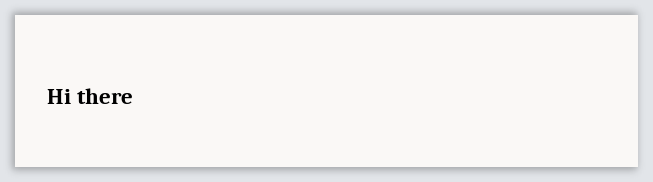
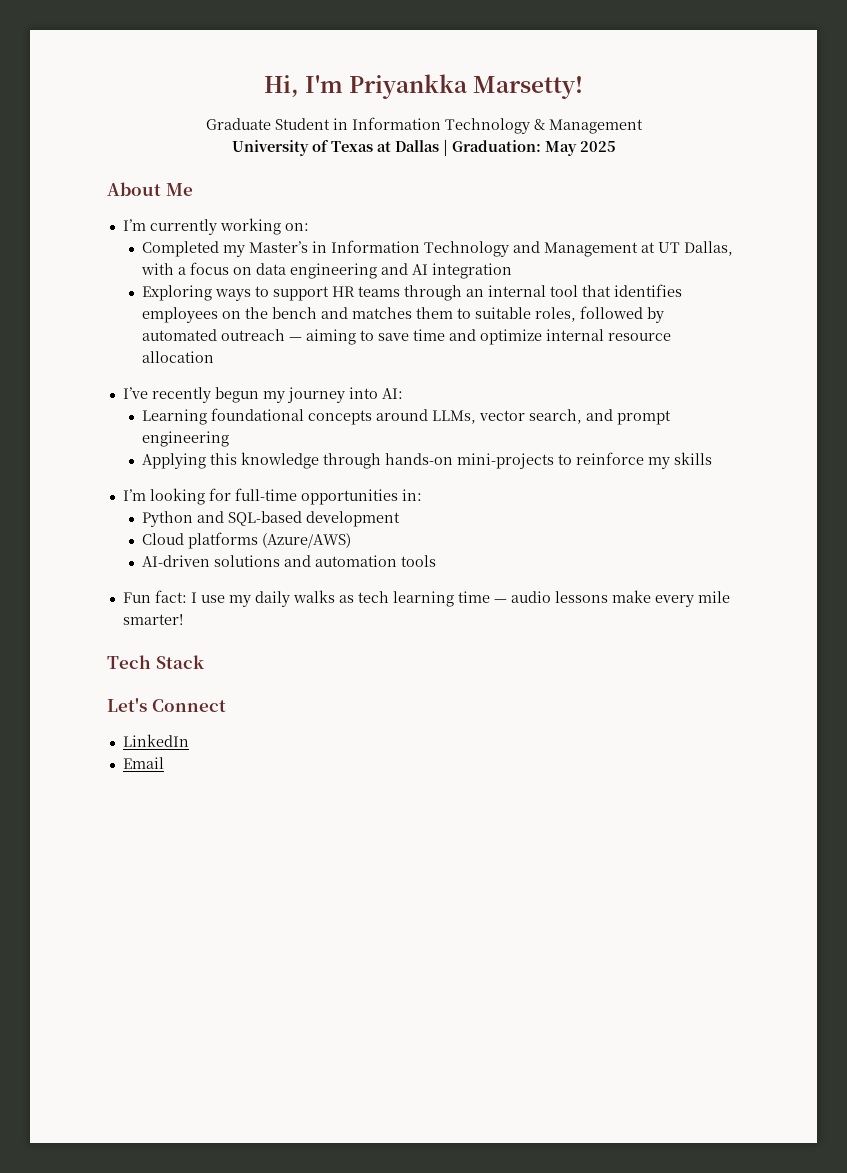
- Hi there
+ Hi, I'm Priyankka Marsetty!
+ Graduate Student in Information Technology & Management
+ University of Texas at Dallas | Graduation: May 2025
+ About Me
+ I’m currently working on:
+ Completed my Master’s in Information Technology and Management at UT Dallas, with a focus on data engineering and AI integration
+ Exploring ways to support HR teams through an internal tool that identifies employees on the bench and matches them to suitable roles, followed by automated outreach — aiming to save time and optimize internal resource allocation
+ I’ve recently begun my journey into AI:
+ Learning foundational concepts around LLMs, vector search, and prompt engineering
+ Applying this knowledge through hands-on mini-projects to reinforce my skills
+ I’m looking for full-time opportunities in:
+ Python and SQL-based development
+ Cloud platforms (Azure/AWS)
+ AI-driven solutions and automation tools
+ Fun fact: I use my daily walks as tech learning time — audio lessons make every mile smarter!
+ Tech Stack
+ Let's Connect
+ LinkedIn
+ Email

